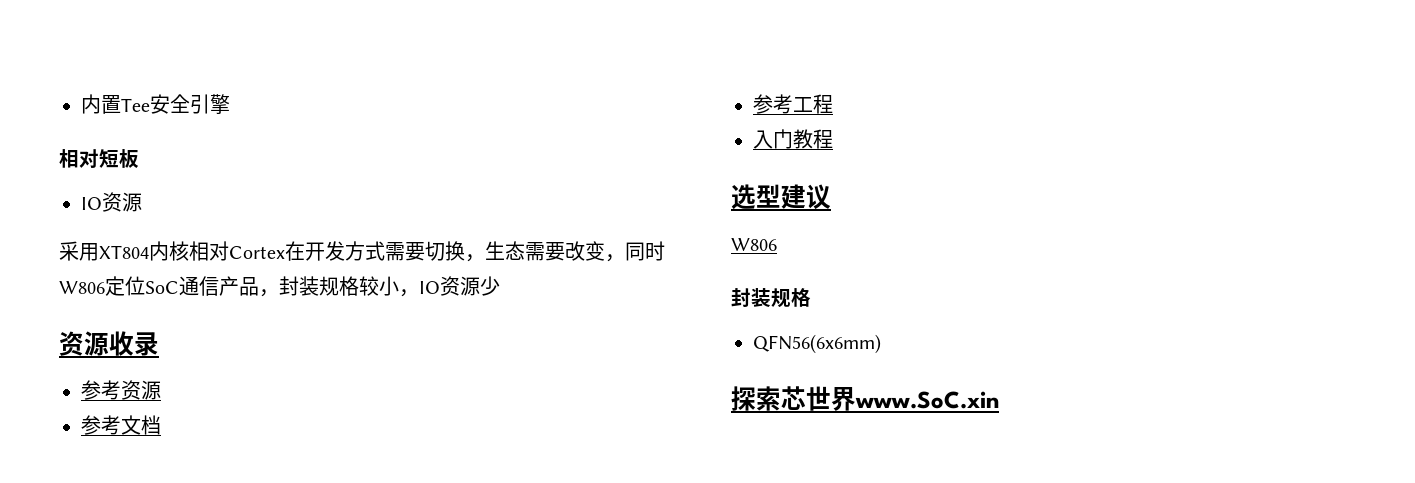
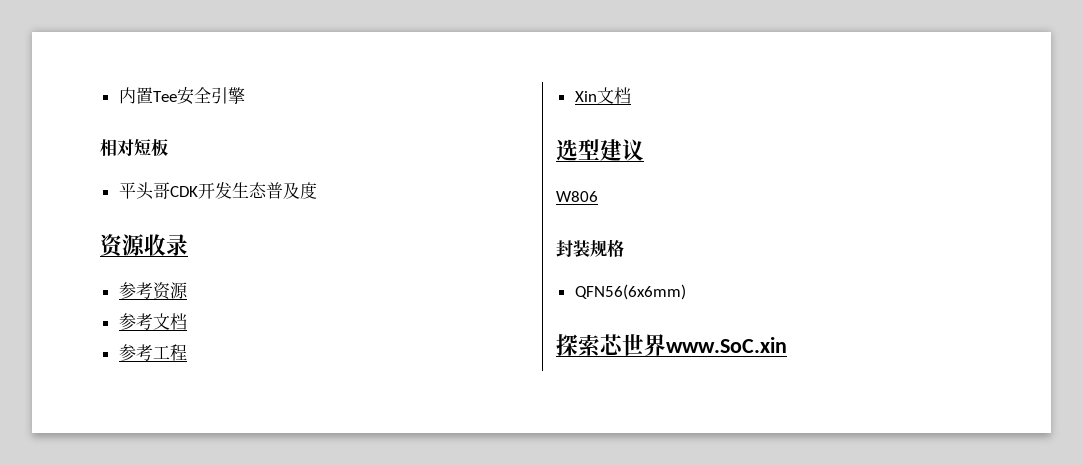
  相对短板
- IO资源
- 采用XT804内核相对Cortex在开发方式需要切换，生态需要改变，同时W806定位SoC通信产品，封装规格较小，IO资源少
+ 平头哥CDK开发生态普及度
- 入门教程
+ Xin文档

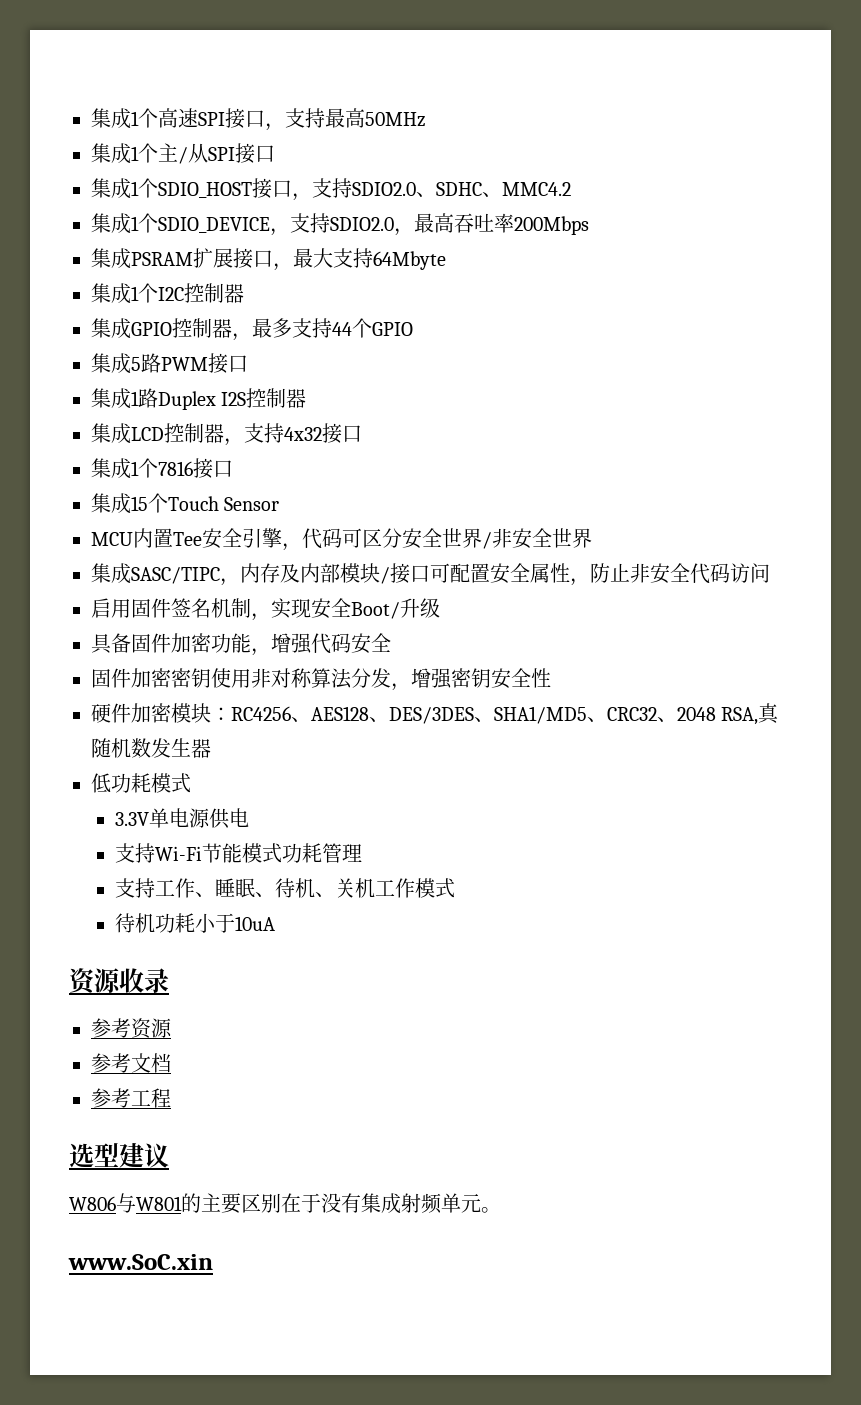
- 内置Tee安全引擎
- 相对短板
- 平头哥CDK开发生态普及度
+ 集成1个高速SPI接口，支持最高50MHz
+ 集成1个主/从SPI接口
+ 集成1个SDIO_HOST接口，支持SDIO2.0、SDHC、MMC4.2
+ 集成1个SDIO_DEVICE，支持SDIO2.0，最高吞吐率200Mbps
+ 集成PSRAM扩展接口，最大支持64Mbyte
+ 集成1个I2C控制器
+ 集成GPIO控制器，最多支持44个GPIO
+ 集成5路PWM接口
+ 集成1路Duplex I2S控制器
+ 集成LCD控制器，支持4x32接口
+ 集成1个7816接口
+ 集成15个Touch Sensor
+ MCU内置Tee安全引擎，代码可区分安全世界/非安全世界
+ 集成SASC/TIPC，内存及内部模块/接口可配置安全属性，防止非安全代码访问
+ 启用固件签名机制，实现安全Boot/升级
+ 具备固件加密功能，增强代码安全
+ 固件加密密钥使用非对称算法分发，增强密钥安全性
+ 硬件加密模块：RC4256、AES128、DES/3DES、SHA1/MD5、CRC32、2048 RSA,真随机数发生器
+ 低功耗模式
+ 3.3V单电源供电
+ 支持Wi-Fi节能模式功耗管理
+ 支持工作、睡眠、待机、关机工作模式
+ 待机功耗小于10uA
- Xin文档
- W806
- 封装规格
- QFN56(6x6mm)
- 探索芯世界www.SoC.xin
+ W806与W801的主要区别在于没有集成射频单元。
+ www.SoC.xin

